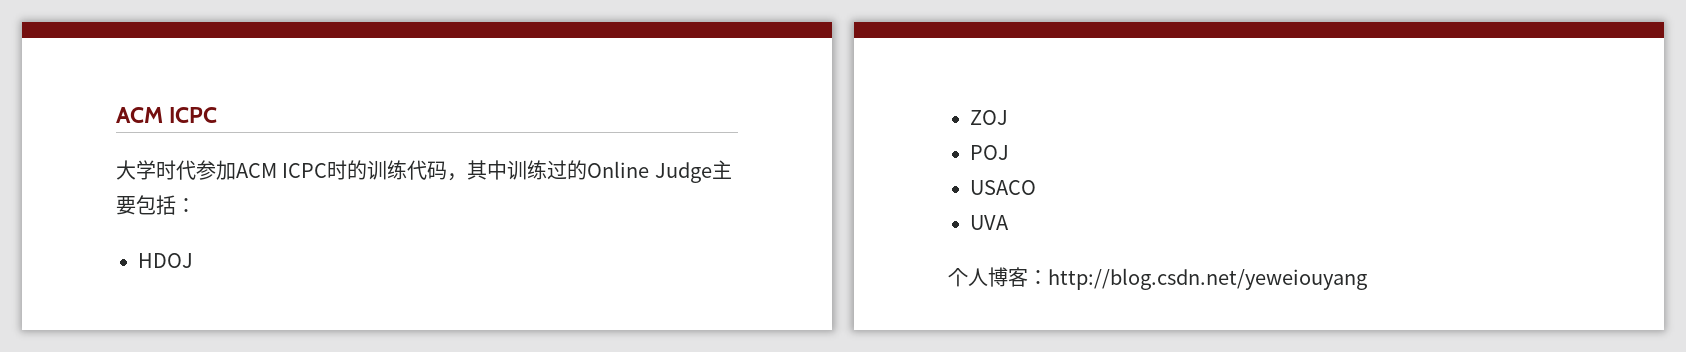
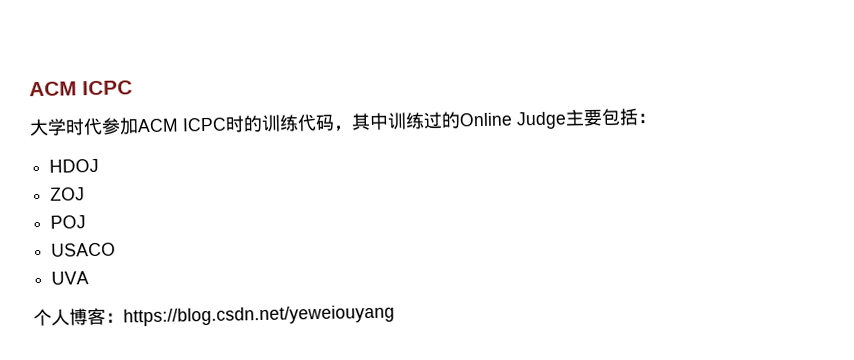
- 个人博客：http://blog.csdn.net/yeweiouyang
+ 个人博客：https://blog.csdn.net/yeweiouyang

